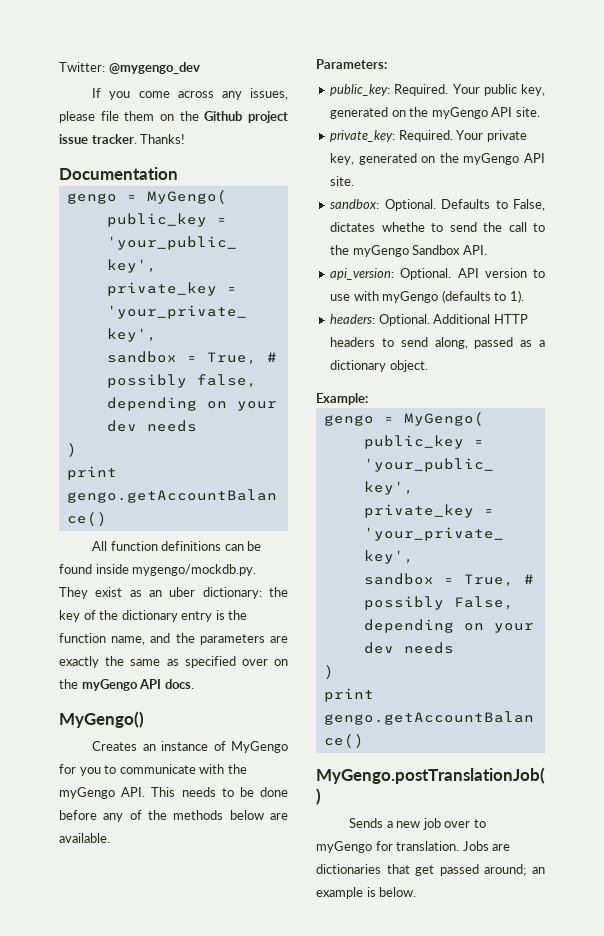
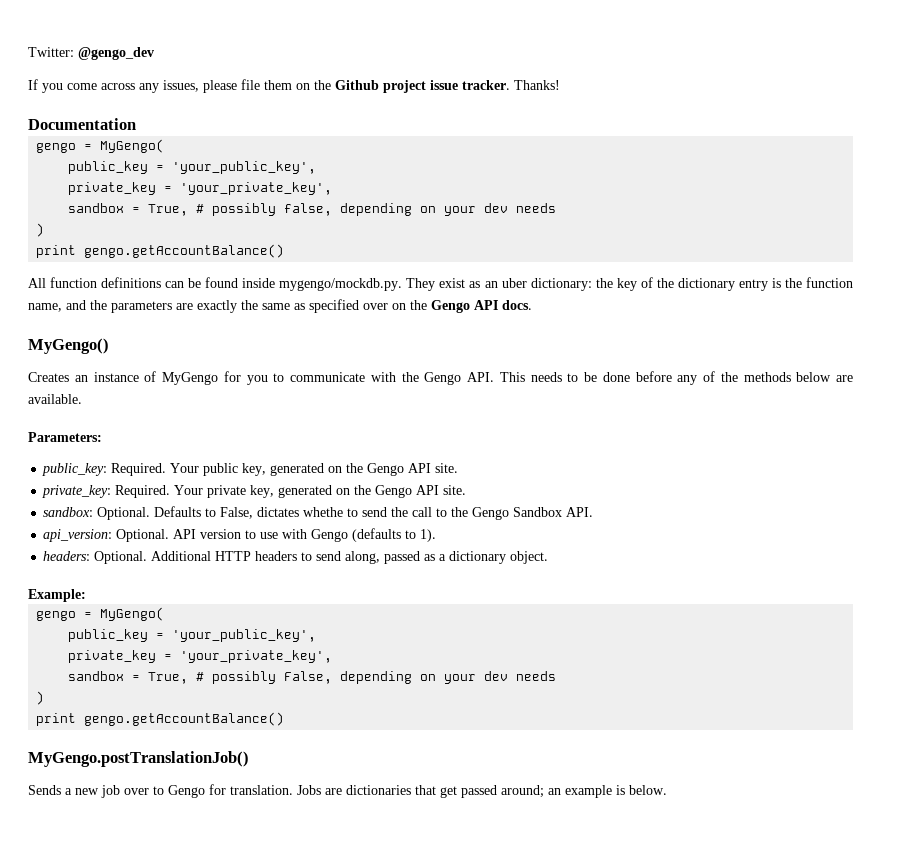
- Twitter: @mygengo_dev
+ Twitter: @gengo_dev
- All function definitions can be found inside mygengo/mockdb.py. They exist as an uber dictionary: the key of the dictionary entry is the function name, and the parameters are exactly the same as specified over on the myGengo API docs.
+ All function definitions can be found inside mygengo/mockdb.py. They exist as an uber dictionary: the key of the dictionary entry is the function name, and the parameters are exactly the same as specified over on the Gengo API docs.
- Creates an instance of MyGengo for you to communicate with the myGengo API. This needs to be done before any of the methods below are available.
+ Creates an instance of MyGengo for you to communicate with the Gengo API. This needs to be done before any of the methods below are available.
- Your public key, generated on the myGengo API site.
+ Your public key, generated on the Gengo API site.
- Your private key, generated on the myGengo API site.
+ Your private key, generated on the Gengo API site.
- Defaults to False, dictates whethe to send the call to the myGengo Sandbox API.
+ Defaults to False, dictates whethe to send the call to the Gengo Sandbox API.
- API version to use with myGengo (defaults to 1).
+ API version to use with Gengo (defaults to 1).
- Sends a new job over to myGengo for translation.
+ Sends a new job over to Gengo for translation.

